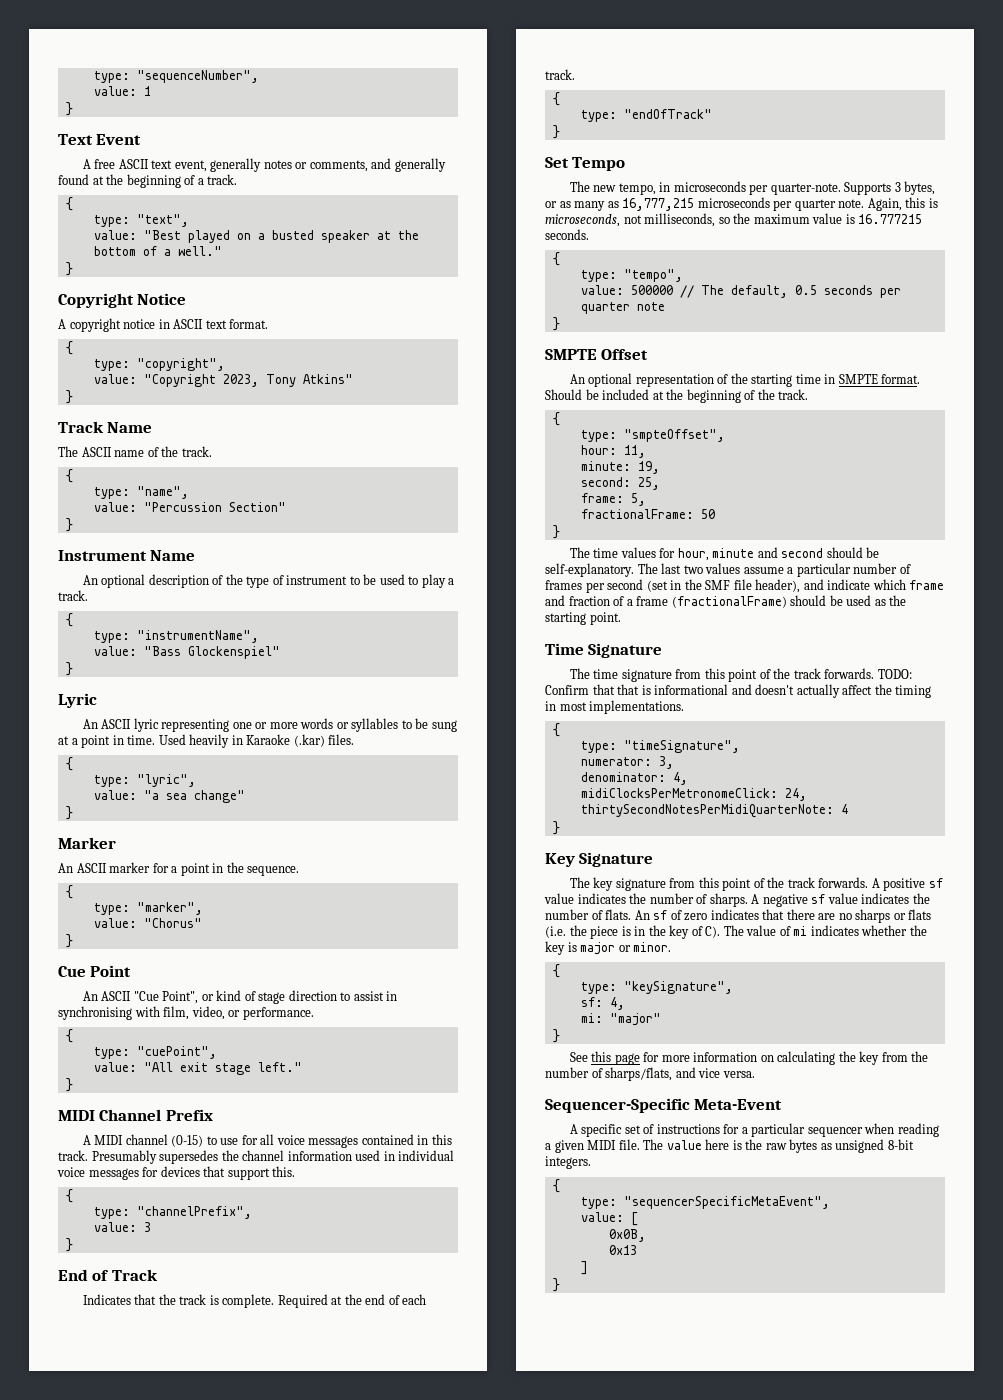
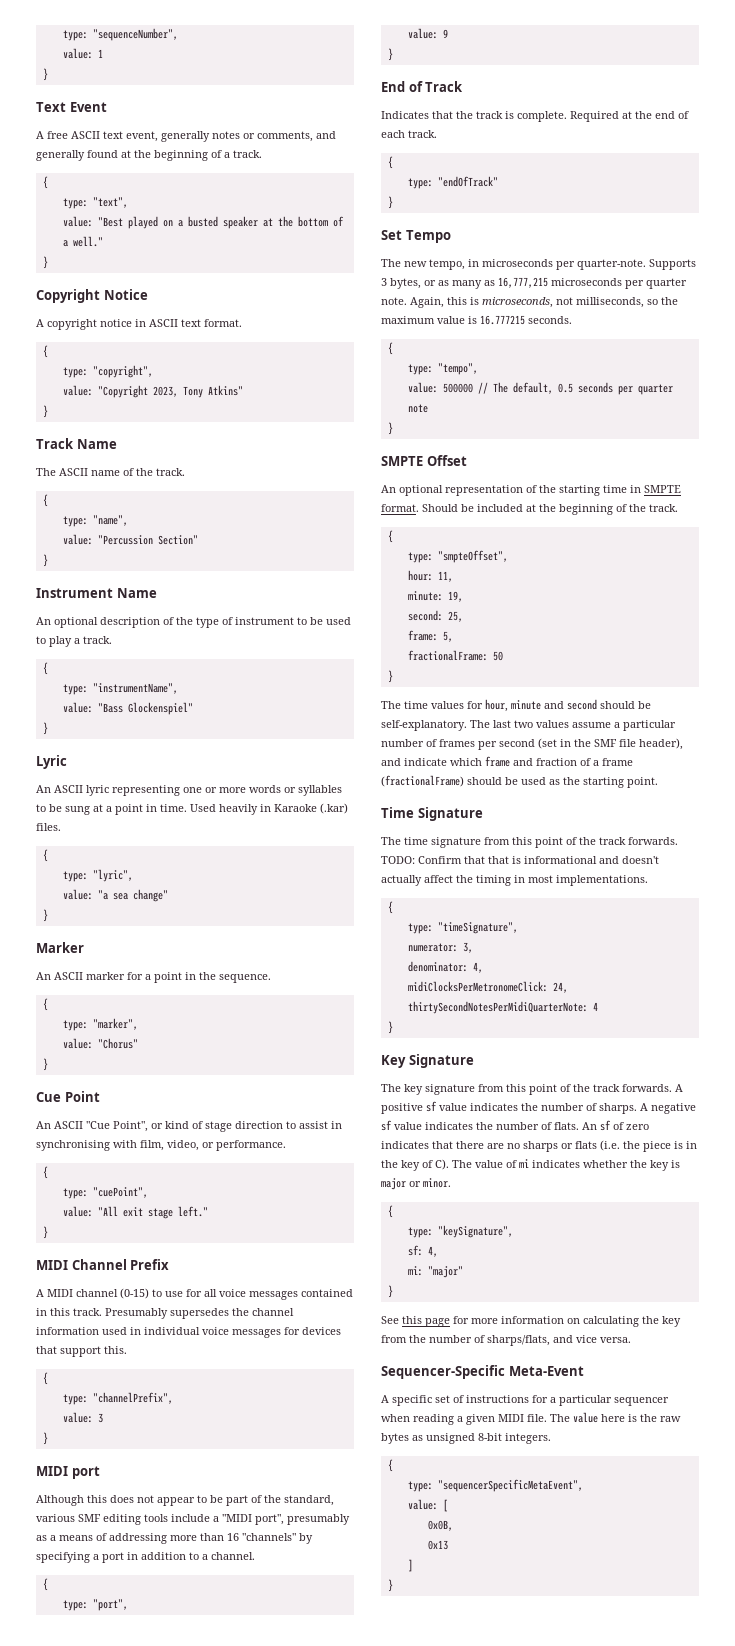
+ MIDI port
+ Although this does not appear to be part of the standard, various SMF editing tools include a "MIDI port", presumably as a means of addressing more than 16 "channels" by specifying a port in addition to a channel.
+ {
+ type: "port",
+ value: 9
+ }

